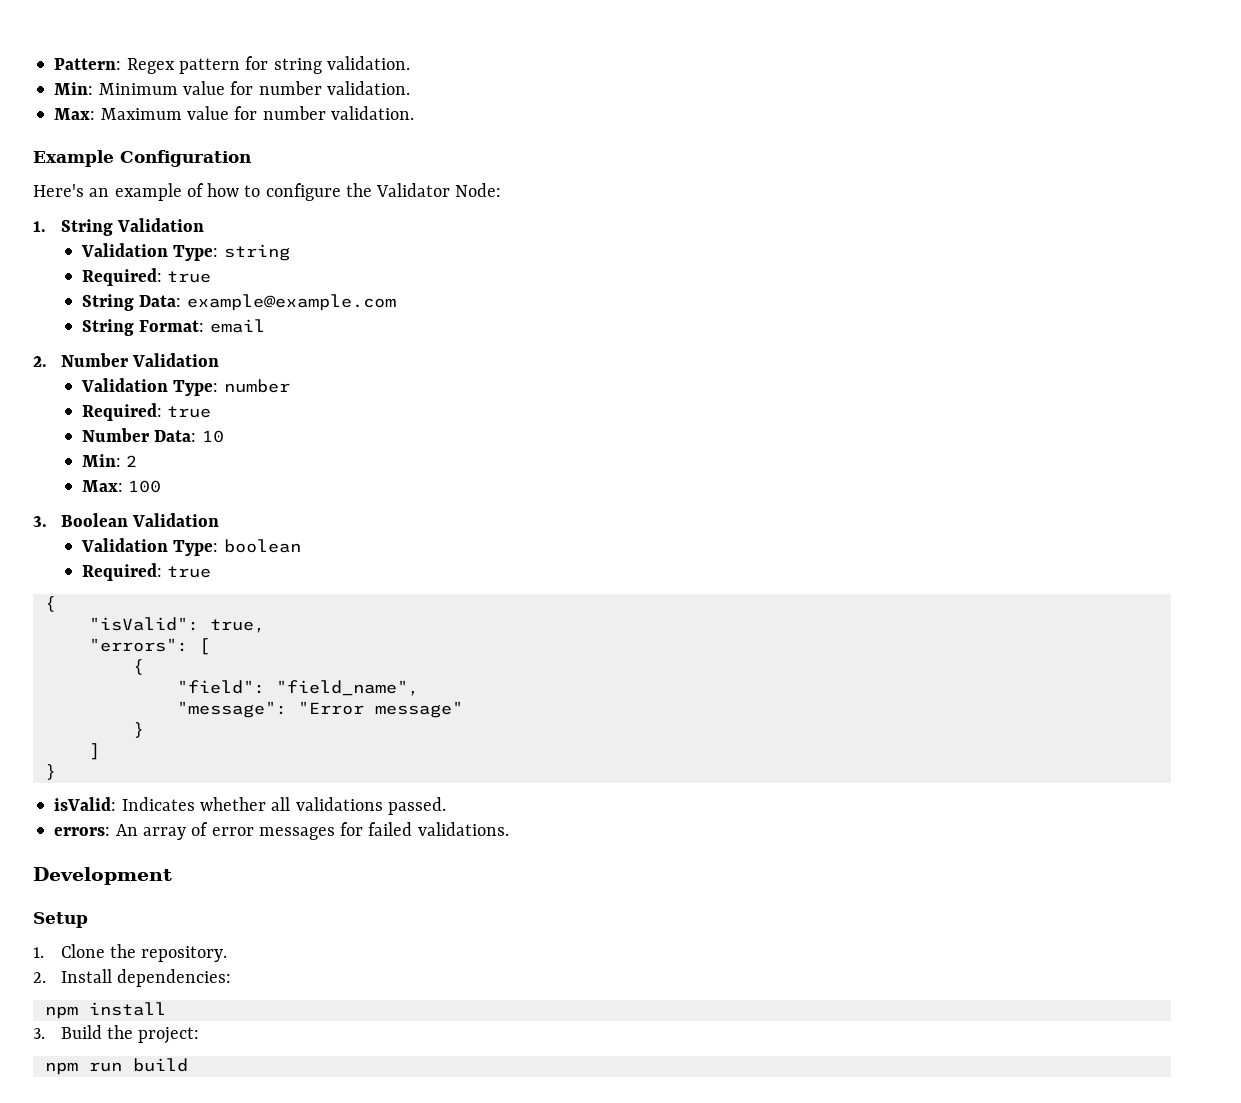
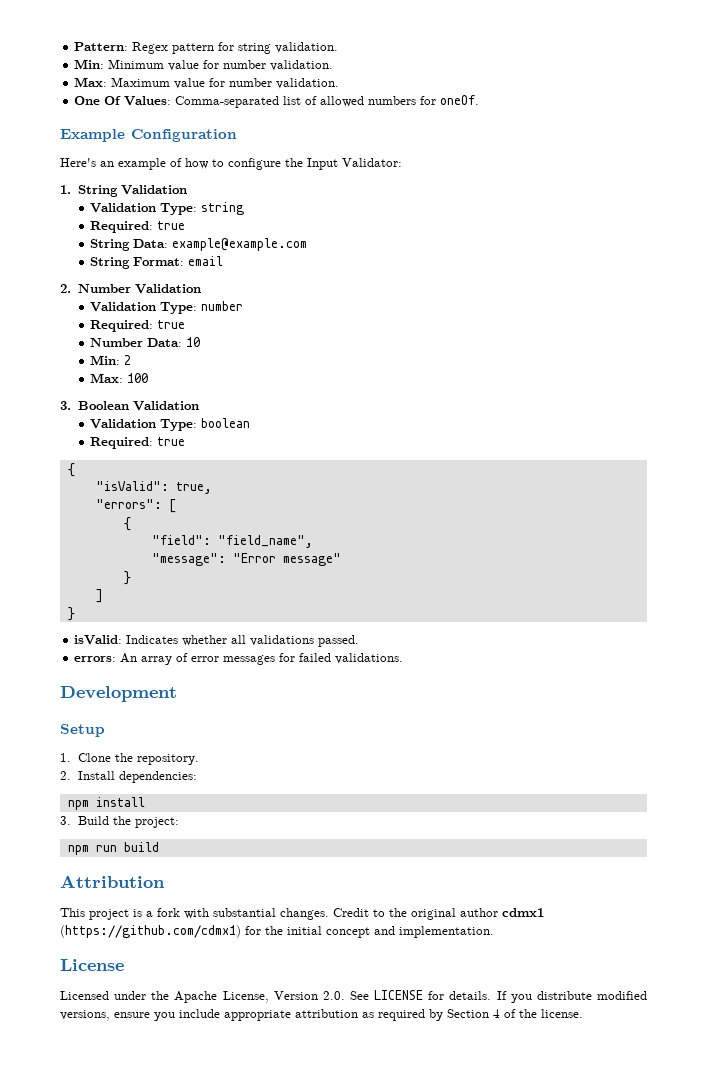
+ One Of Values: Comma-separated list of allowed numbers for oneOf.
- Here's an example of how to configure the Validator Node:
+ Here's an example of how to configure the Input Validator:
+ Attribution
+ This project is a fork with substantial changes. Credit to the original author cdmx1 (https://github.com/cdmx1) for the initial concept and implementation.
+ License
+ Licensed under the Apache License, Version 2.0. See LICENSE for details. If you distribute modified versions, ensure you include appropriate attribution as required by Section 4 of the license.

